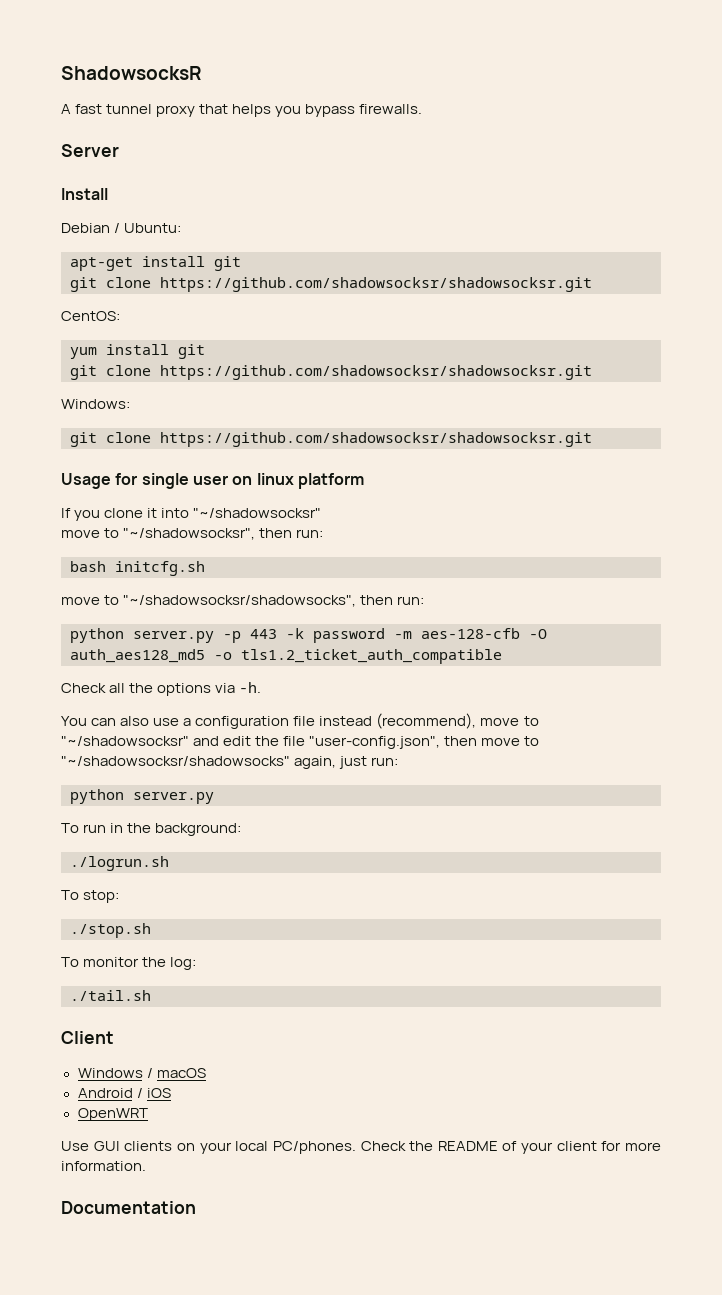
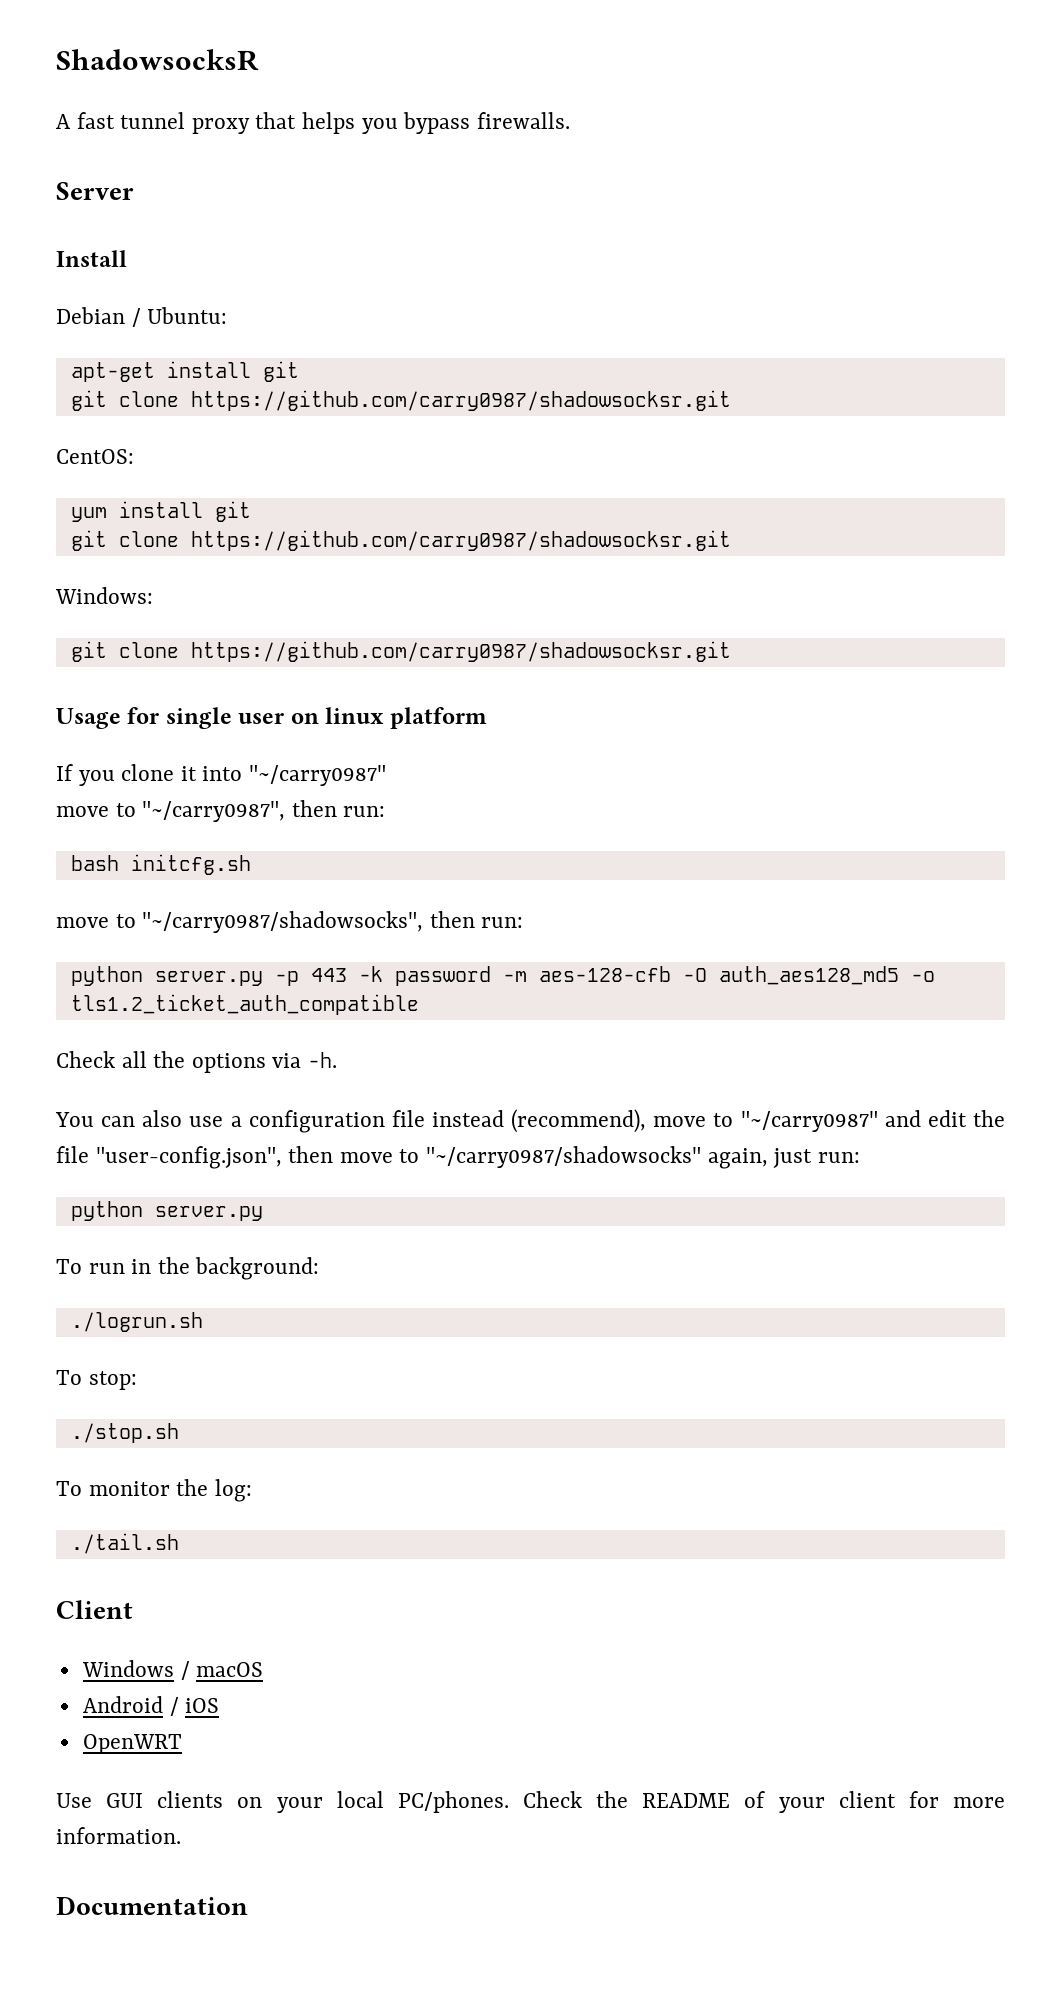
  apt-get install git
- git clone https://github.com/shadowsocksr/shadowsocksr.git
+ git clone https://github.com/carry0987/shadowsocksr.git
  yum install git
- git clone https://github.com/shadowsocksr/shadowsocksr.git
+ git clone https://github.com/carry0987/shadowsocksr.git
  Windows:
- git clone https://github.com/shadowsocksr/shadowsocksr.git
+ git clone https://github.com/carry0987/shadowsocksr.git
- If you clone it into "~/shadowsocksr"
- move to "~/shadowsocksr", then run:
+ If you clone it into "~/carry0987"
+ move to "~/carry0987", then run:
- move to "~/shadowsocksr/shadowsocks", then run:
+ move to "~/carry0987/shadowsocks", then run:
- You can also use a configuration file instead (recommend), move to "~/shadowsocksr" and edit the file "user-config.json", then move to "~/shadowsocksr/shadowsocks" again, just run:
+ You can also use a configuration file instead (recommend), move to "~/carry0987" and edit the file "user-config.json", then move to "~/carry0987/shadowsocks" again, just run:

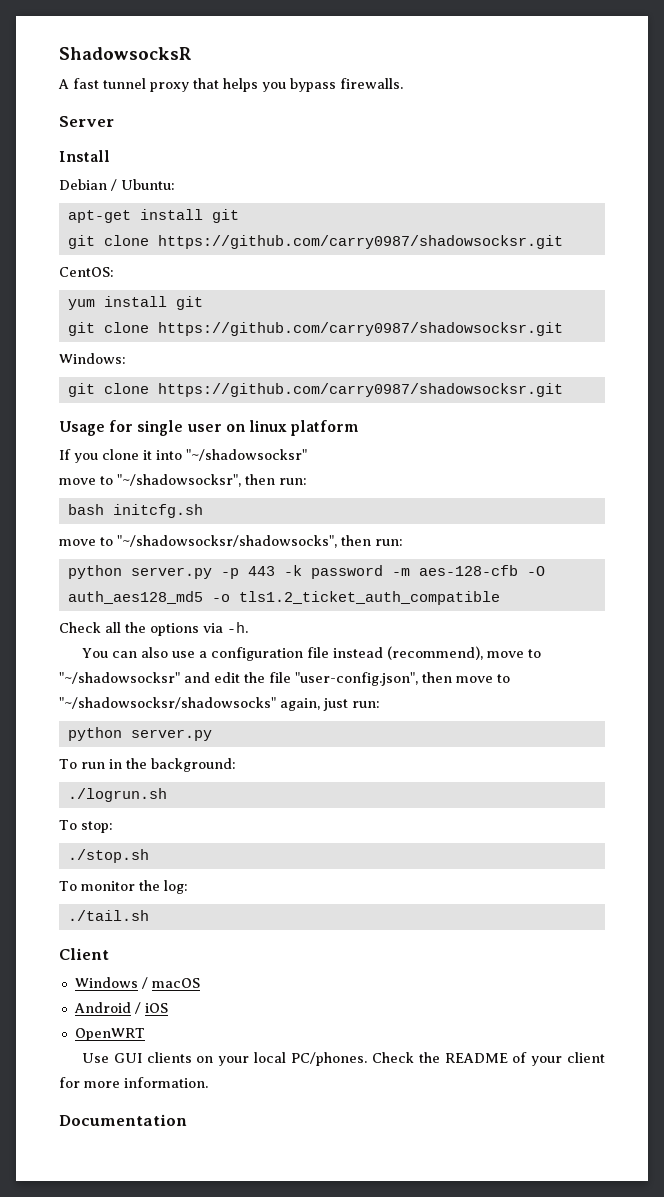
- If you clone it into "~/carry0987"
- move to "~/carry0987", then run:
+ If you clone it into "~/shadowsocksr"
+ move to "~/shadowsocksr", then run:
- move to "~/carry0987/shadowsocks", then run:
+ move to "~/shadowsocksr/shadowsocks", then run:
- You can also use a configuration file instead (recommend), move to "~/carry0987" and edit the file "user-config.json", then move to "~/carry0987/shadowsocks" again, just run:
+ You can also use a configuration file instead (recommend), move to "~/shadowsocksr" and edit the file "user-config.json", then move to "~/shadowsocksr/shadowsocks" again, just run:

